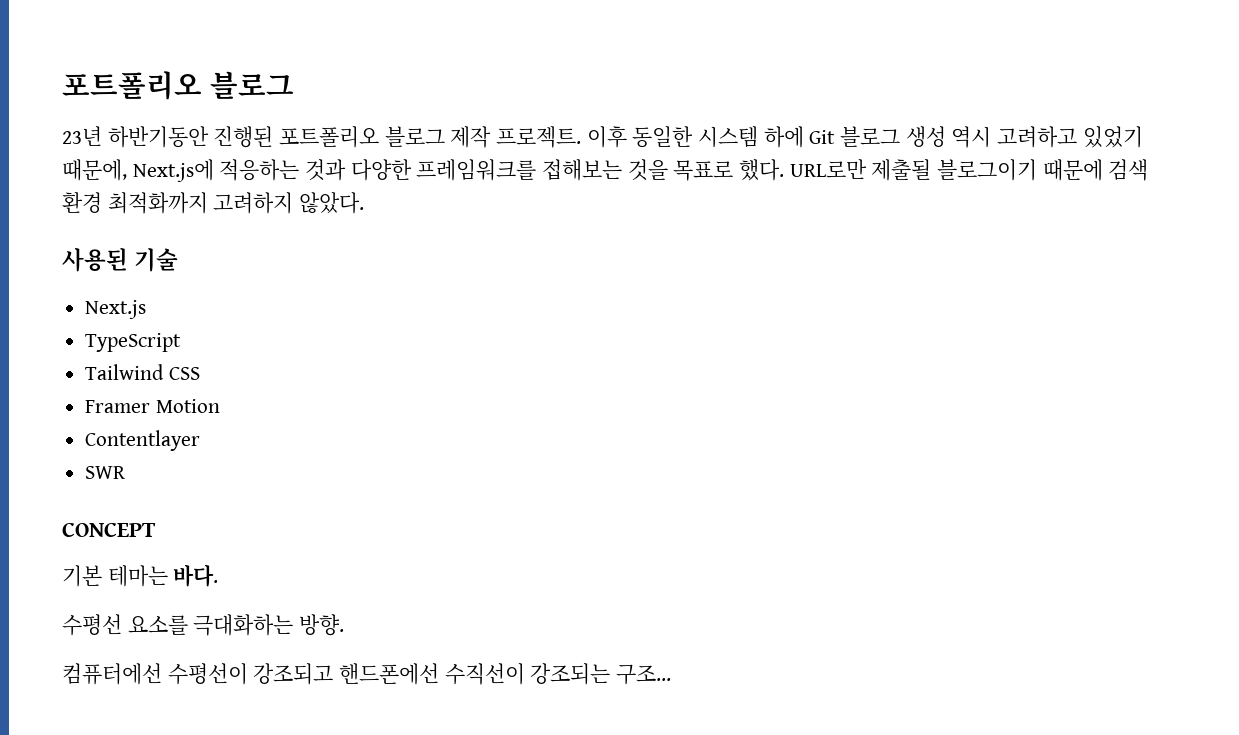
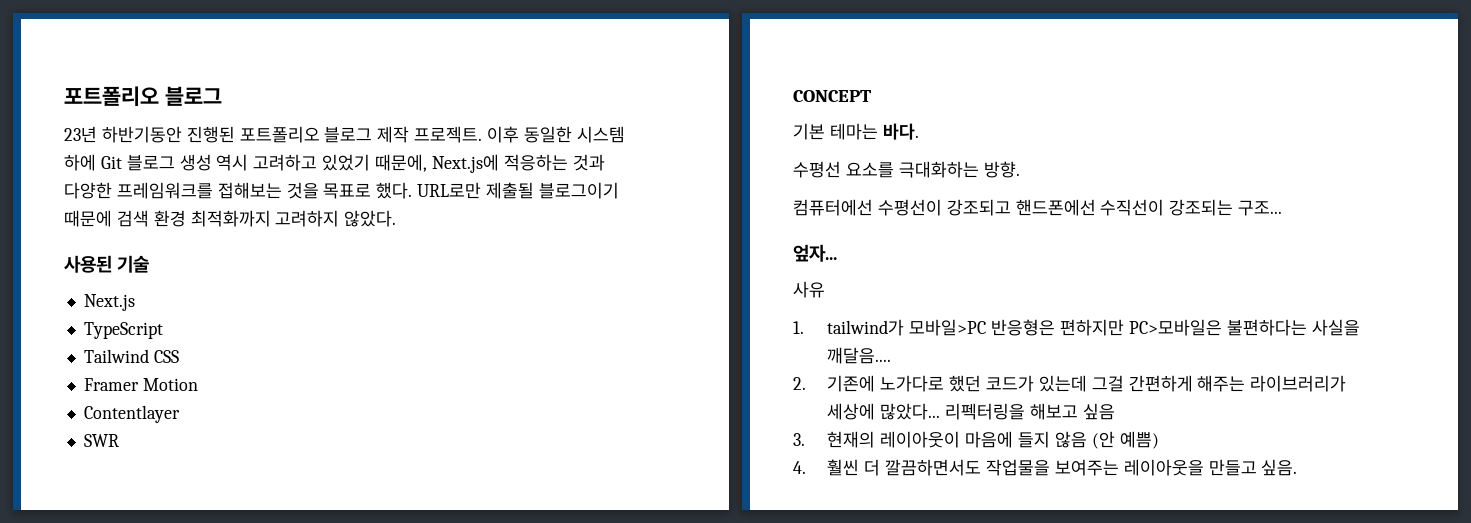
+ 엎자...
+ 사유
+ 1. tailwind가 모바일>PC 반응형은 편하지만 PC>모바일은 불편하다는 사실을 깨달음....
+ 2. 기존에 노가다로 했던 코드가 있는데 그걸 간편하게 해주는 라이브러리가 세상에 많았다... 리펙터링을 해보고 싶음
+ 3. 현재의 레이아웃이 마음에 들지 않음 (안 예쁨)
+ 4. 훨씬 더 깔끔하면서도 작업물을 보여주는 레이아웃을 만들고 싶음.

